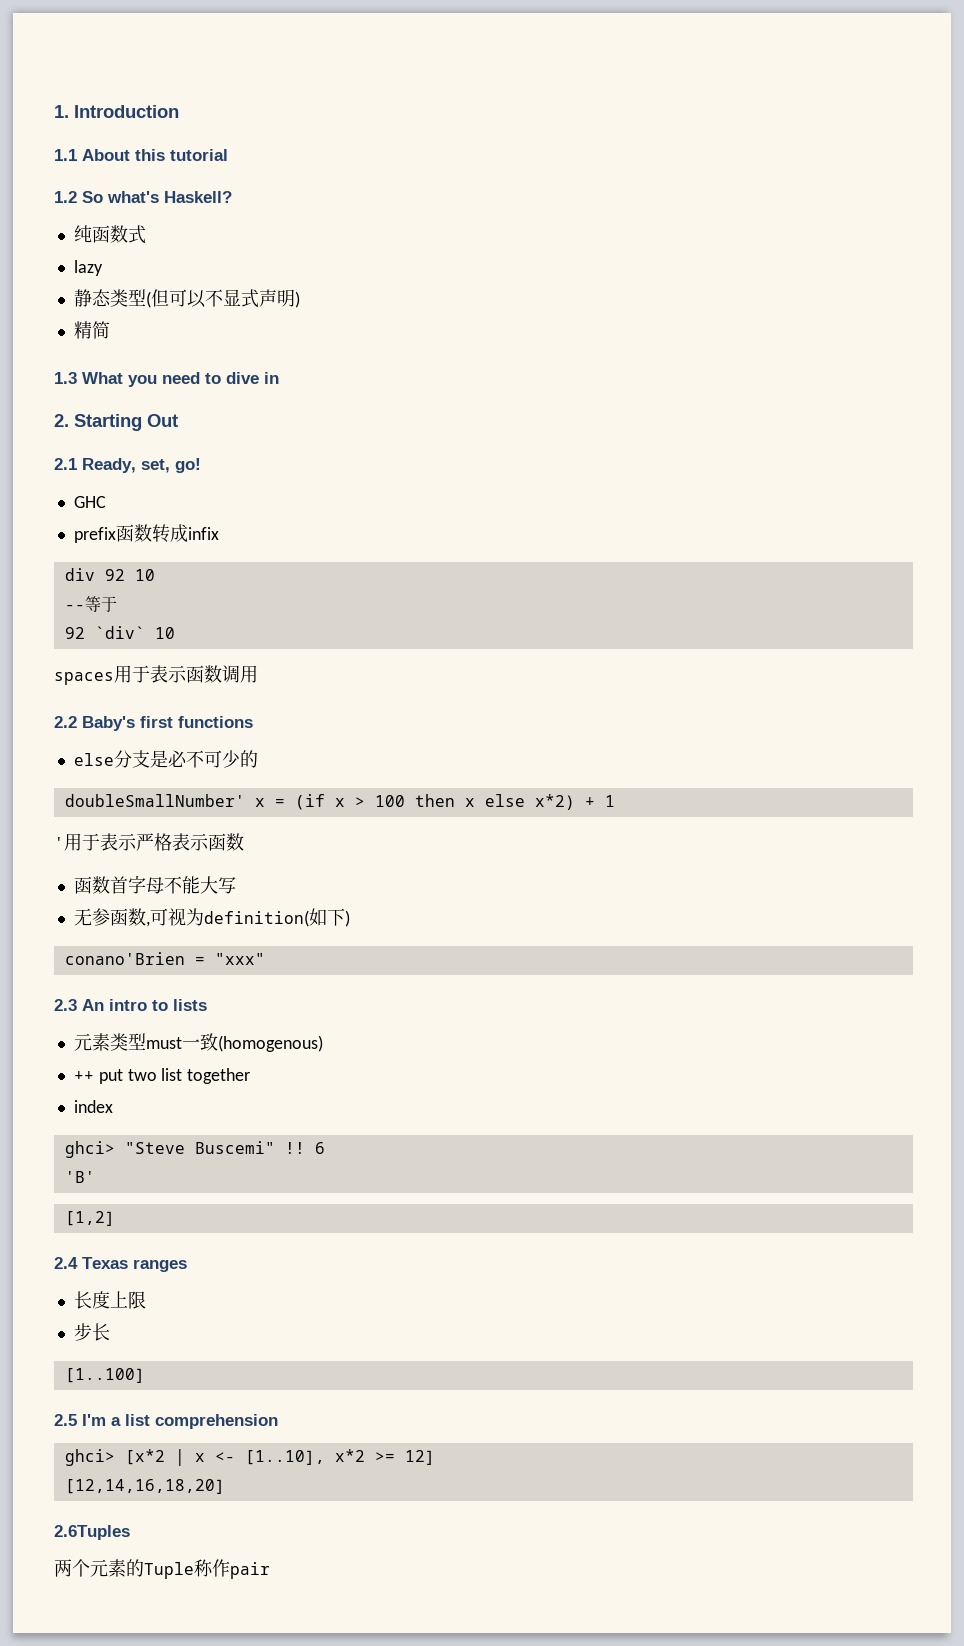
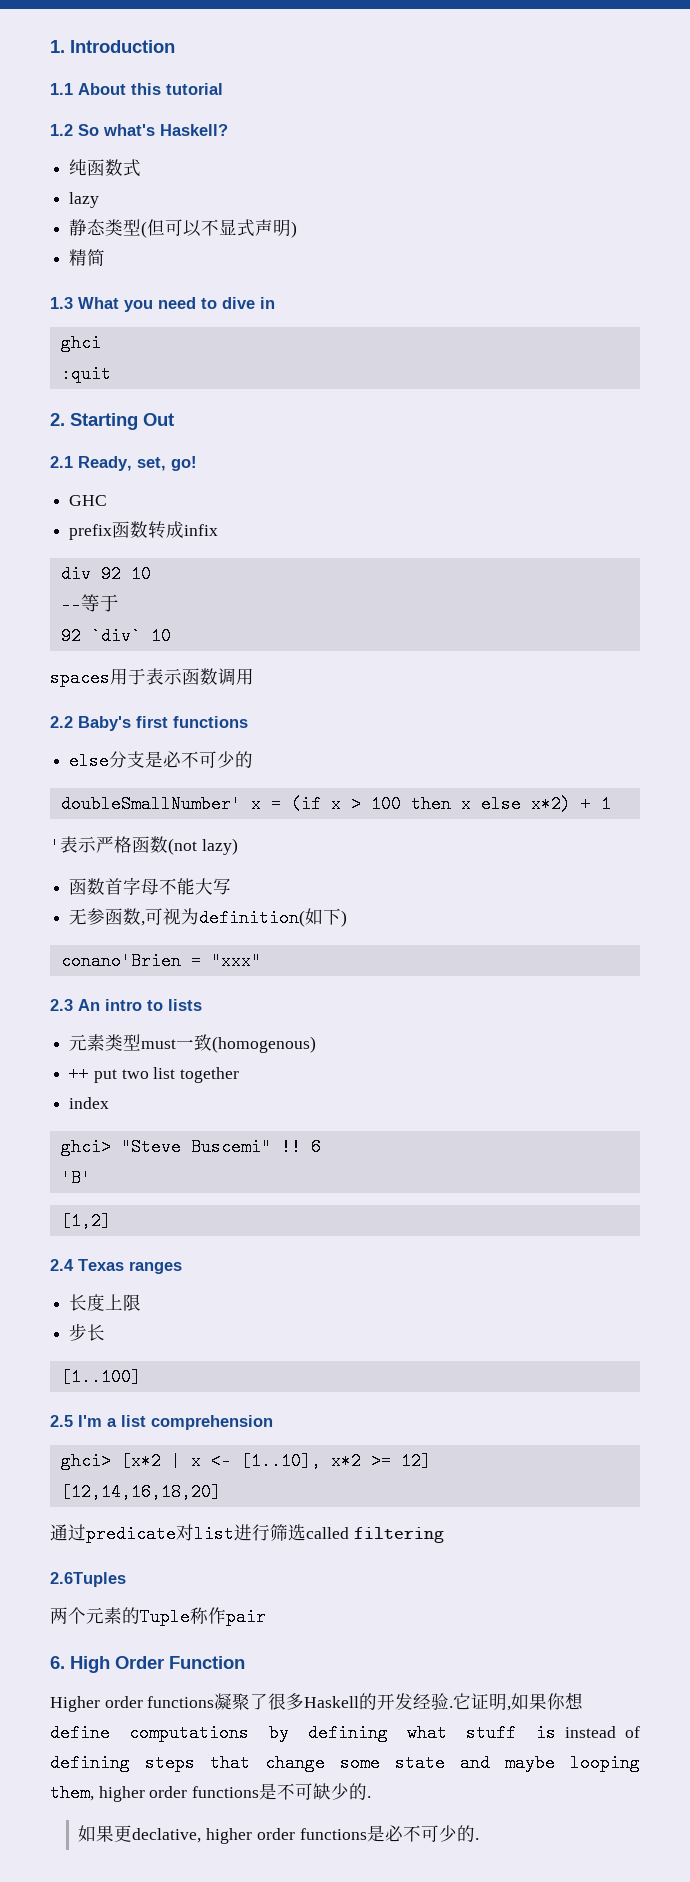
+ ghci
+ :quit
- '用于表示严格表示函数
+ '表示严格函数(not lazy)
+ 通过predicate对list进行筛选called filtering
+ 6. High Order Function
+ Higher order functions凝聚了很多Haskell的开发经验.它证明,如果你想define computations by defining what stuff is instead of defining steps that change some state and maybe looping them, higher order functions是不可缺少的.
+ 如果更declative, higher order functions是必不可少的.

